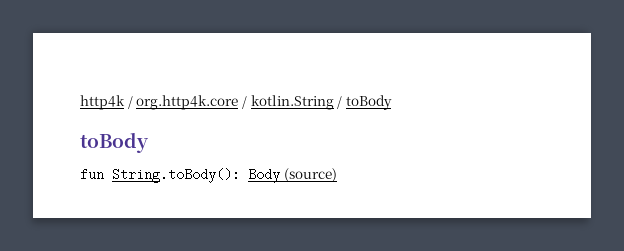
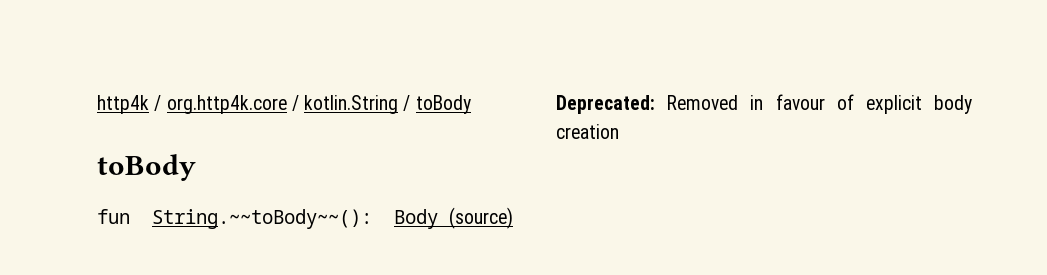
- fun String.toBody(): Body (source)
+ fun String.~~toBody~~(): Body (source) Deprecated: Removed in favour of explicit body creation

